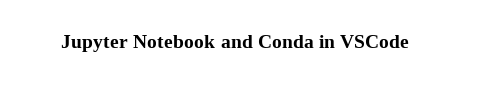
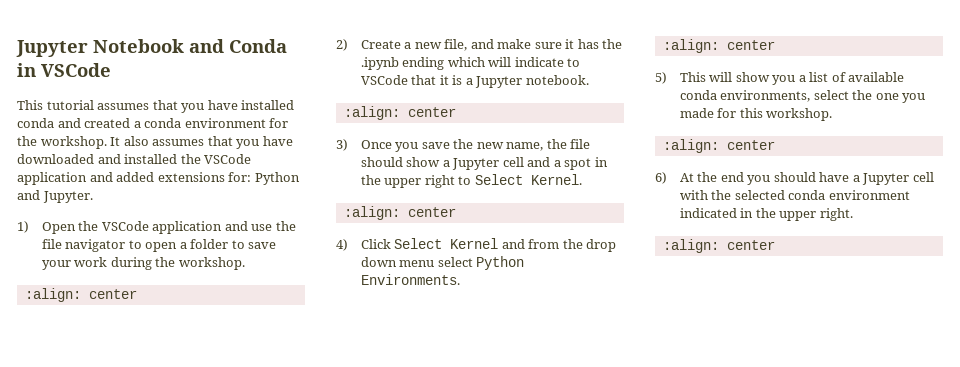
+ This tutorial assumes that you have installed conda and created a conda environment for the workshop. It also assumes that you have downloaded and installed the VSCode application and added extensions for: Python and Jupyter.
+ 1) Open the VSCode application and use the file navigator to open a folder to save your work during the workshop.
+ :align: center
+ 2) Create a new file, and make sure it has the .ipynb ending which will indicate to VSCode that it is a Jupyter notebook.
+ :align: center
+ 3) Once you save the new name, the file should show a Jupyter cell and a spot in the upper right to Select Kernel.
+ :align: center
+ 4) Click Select Kernel and from the drop down menu select Python Environments.
+ :align: center
+ 5) This will show you a list of available conda environments, select the one you made for this workshop.
+ :align: center
+ 6) At the end you should have a Jupyter cell with the selected conda environment indicated in the upper right.
+ :align: center

